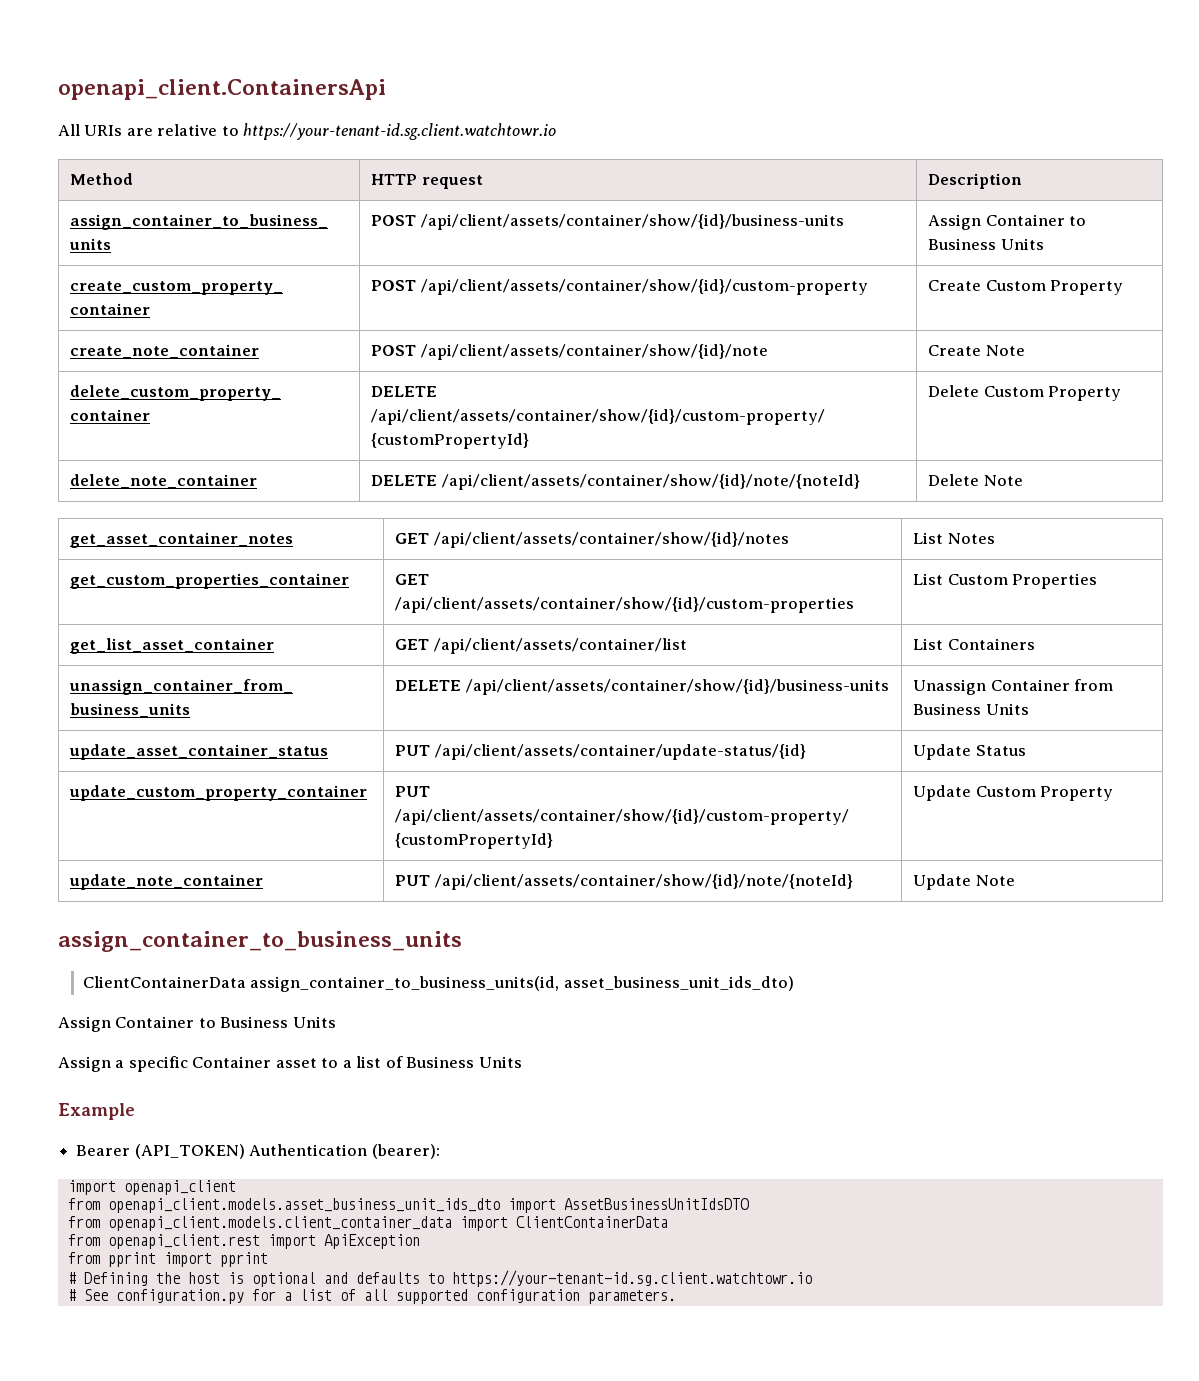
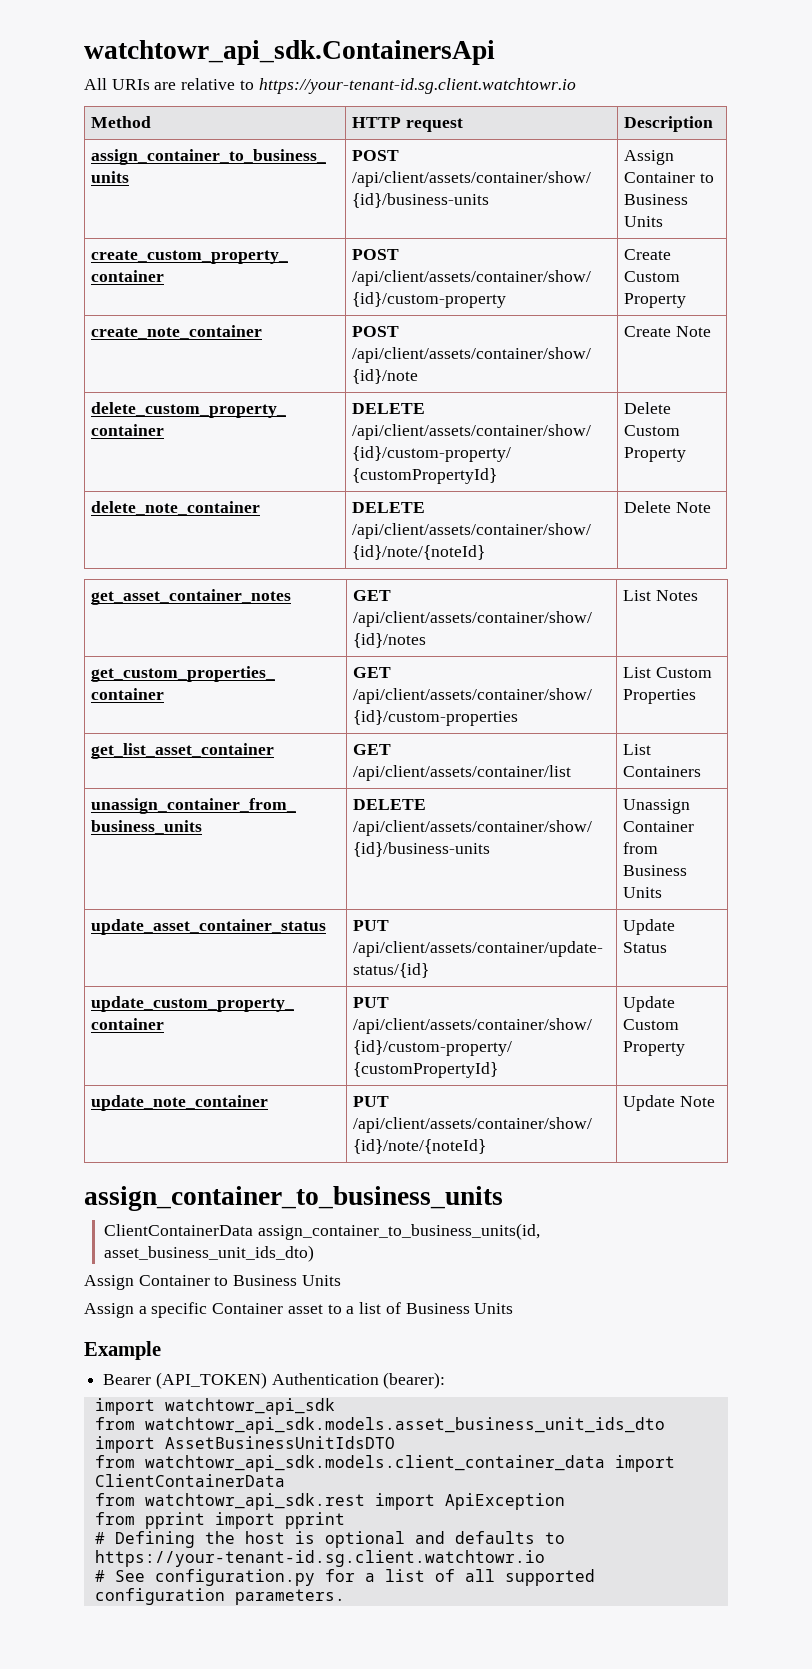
- openapi_client.ContainersApi
+ watchtowr_api_sdk.ContainersApi
- import openapi_client
- from openapi_client.models.asset_business_unit_ids_dto import AssetBusinessUnitIdsDTO
+ import watchtowr_api_sdk
+ from watchtowr_api_sdk.models.asset_business_unit_ids_dto import AssetBusinessUnitIdsDTO
- from openapi_client.models.client_container_data import ClientContainerData
+ from watchtowr_api_sdk.models.client_container_data import ClientContainerData
- from openapi_client.rest import ApiException
+ from watchtowr_api_sdk.rest import ApiException

